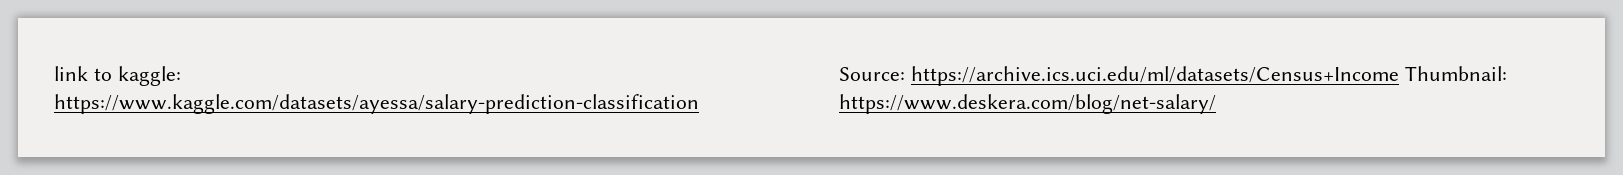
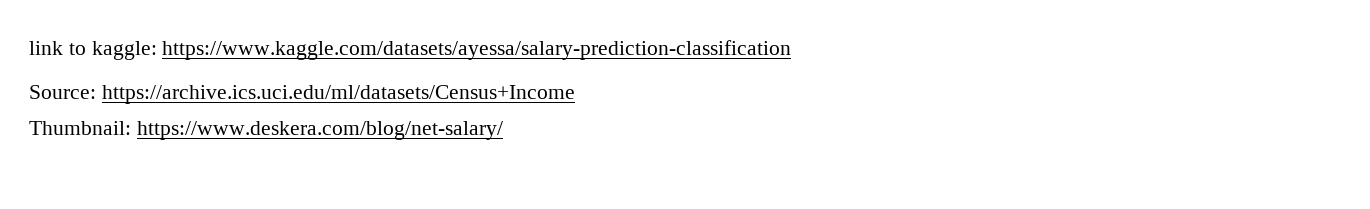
- Source: https://archive.ics.uci.edu/ml/datasets/Census+Income Thumbnail: https://www.deskera.com/blog/net-salary/
+ Source: https://archive.ics.uci.edu/ml/datasets/Census+Income
+ Thumbnail: https://www.deskera.com/blog/net-salary/

